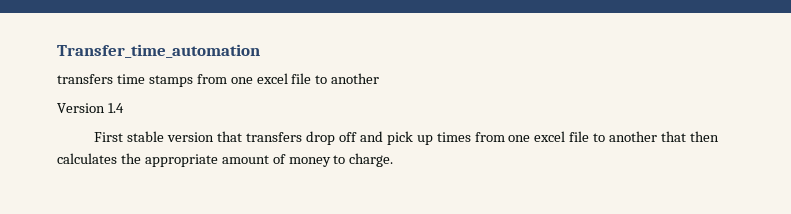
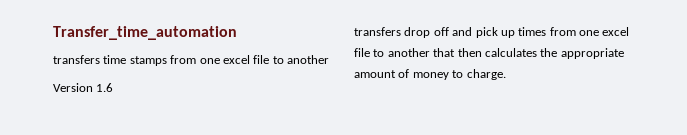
- Version 1.4
- First stable version that transfers drop off and pick up times from one excel file to another that then calculates the appropriate amount of money to charge.
+ Version 1.6
+ transfers drop off and pick up times from one excel file to another that then calculates the appropriate amount of money to charge.

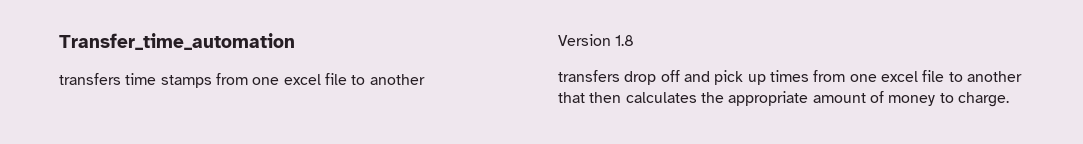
- Version 1.6
+ Version 1.8

